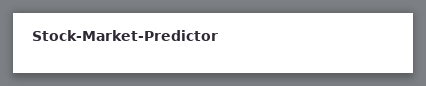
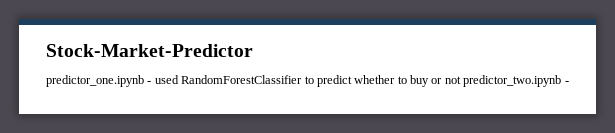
+ predictor_one.ipynb - used RandomForestClassifier to predict whether to buy or not predictor_two.ipynb -

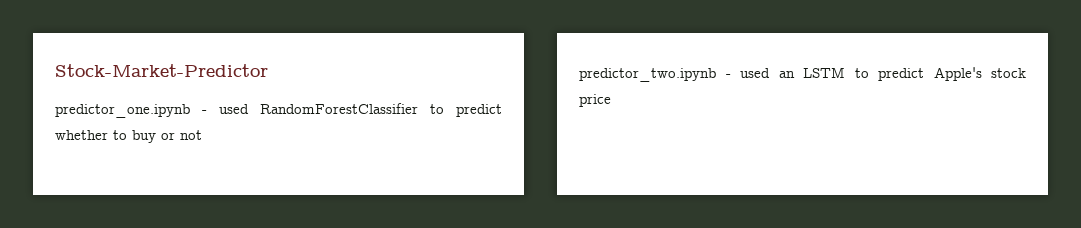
- predictor_one.ipynb - used RandomForestClassifier to predict whether to buy or not predictor_two.ipynb -
+ predictor_one.ipynb - used RandomForestClassifier to predict whether to buy or not
+ predictor_two.ipynb - used an LSTM to predict Apple's stock price

